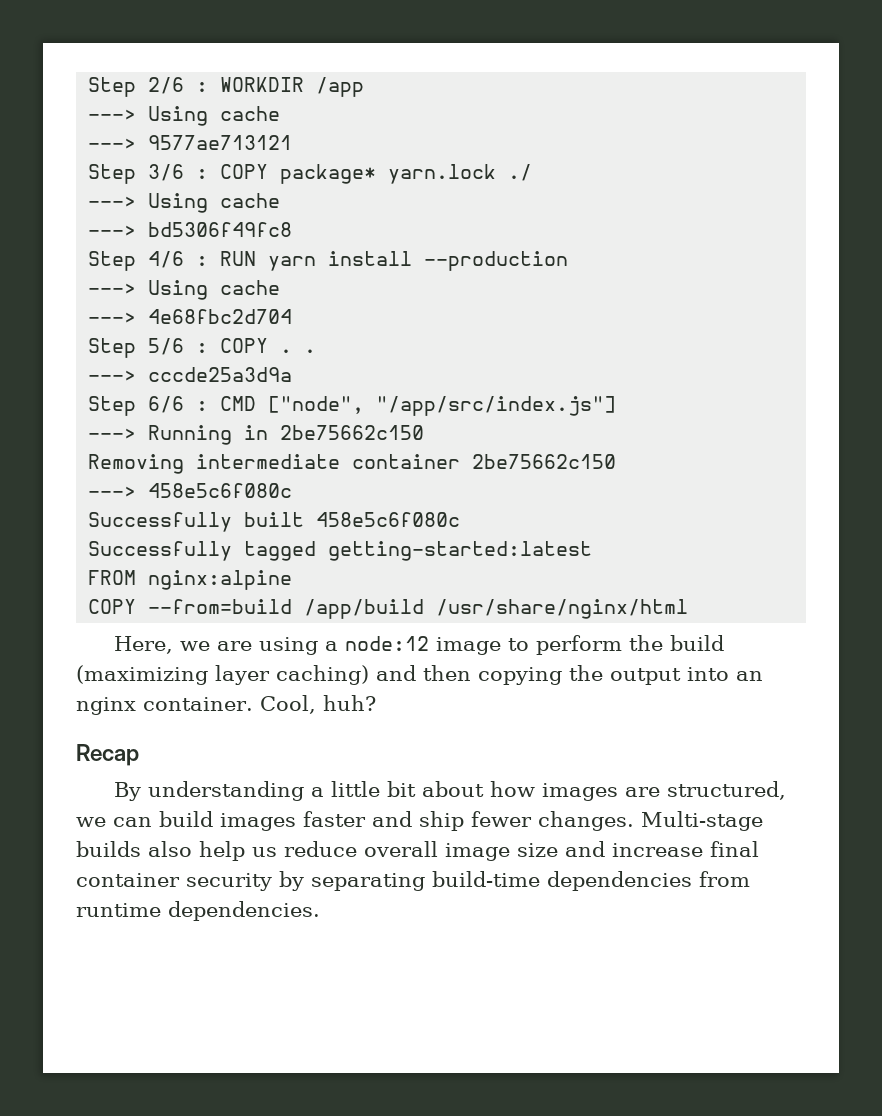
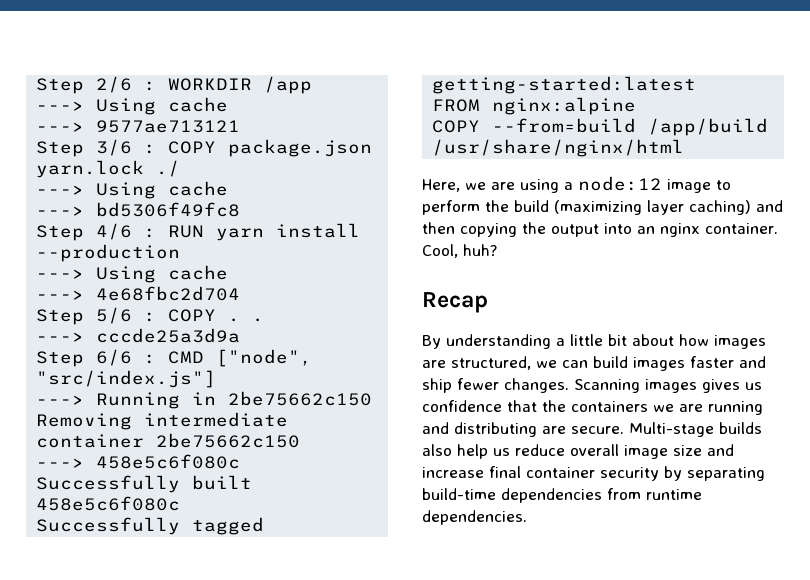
- Step 3/6 : COPY package* yarn.lock ./
+ Step 3/6 : COPY package.json yarn.lock ./
- Step 6/6 : CMD ["node", "/app/src/index.js"]
+ Step 6/6 : CMD ["node", "src/index.js"]
+ Scanning images gives us confidence that the containers we are running and distributing are secure.

